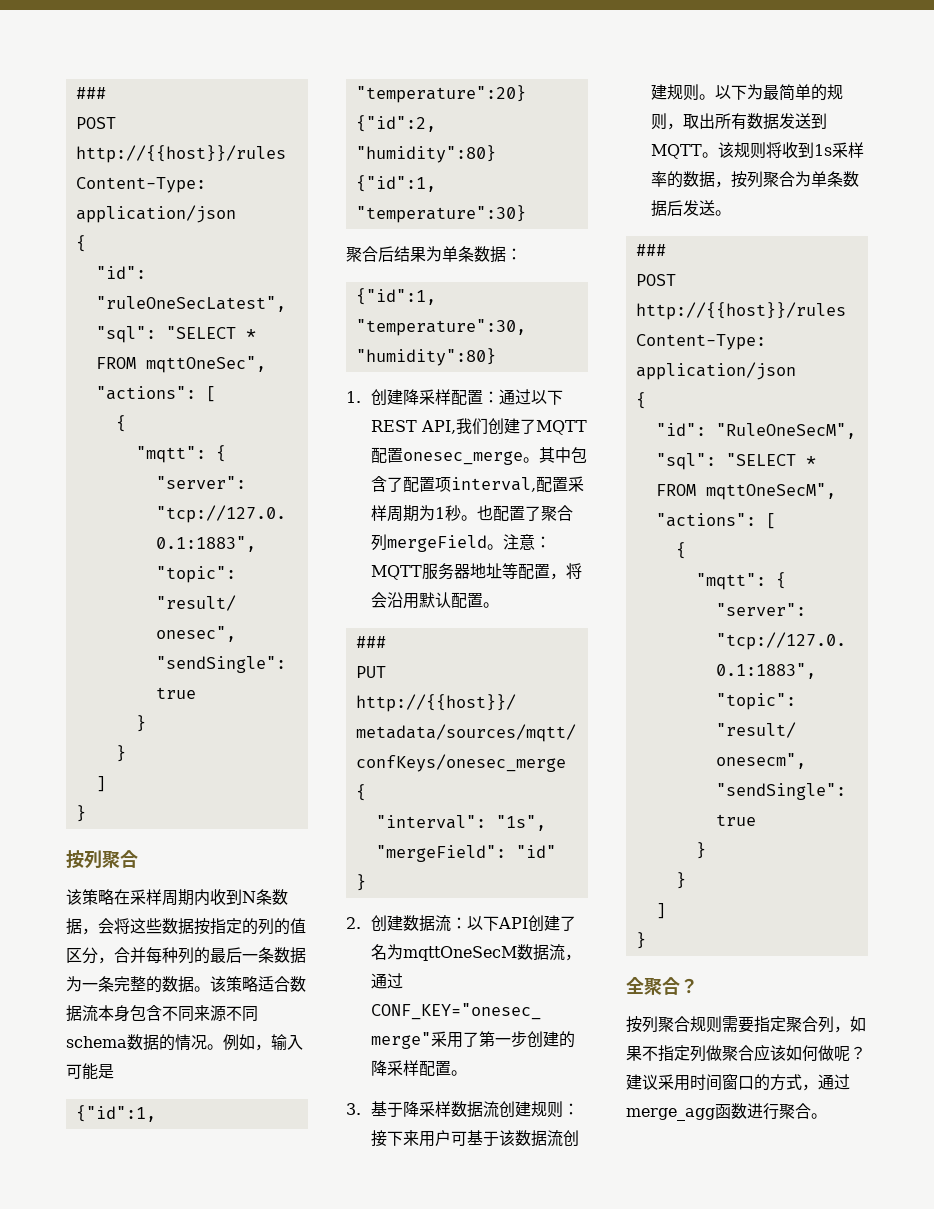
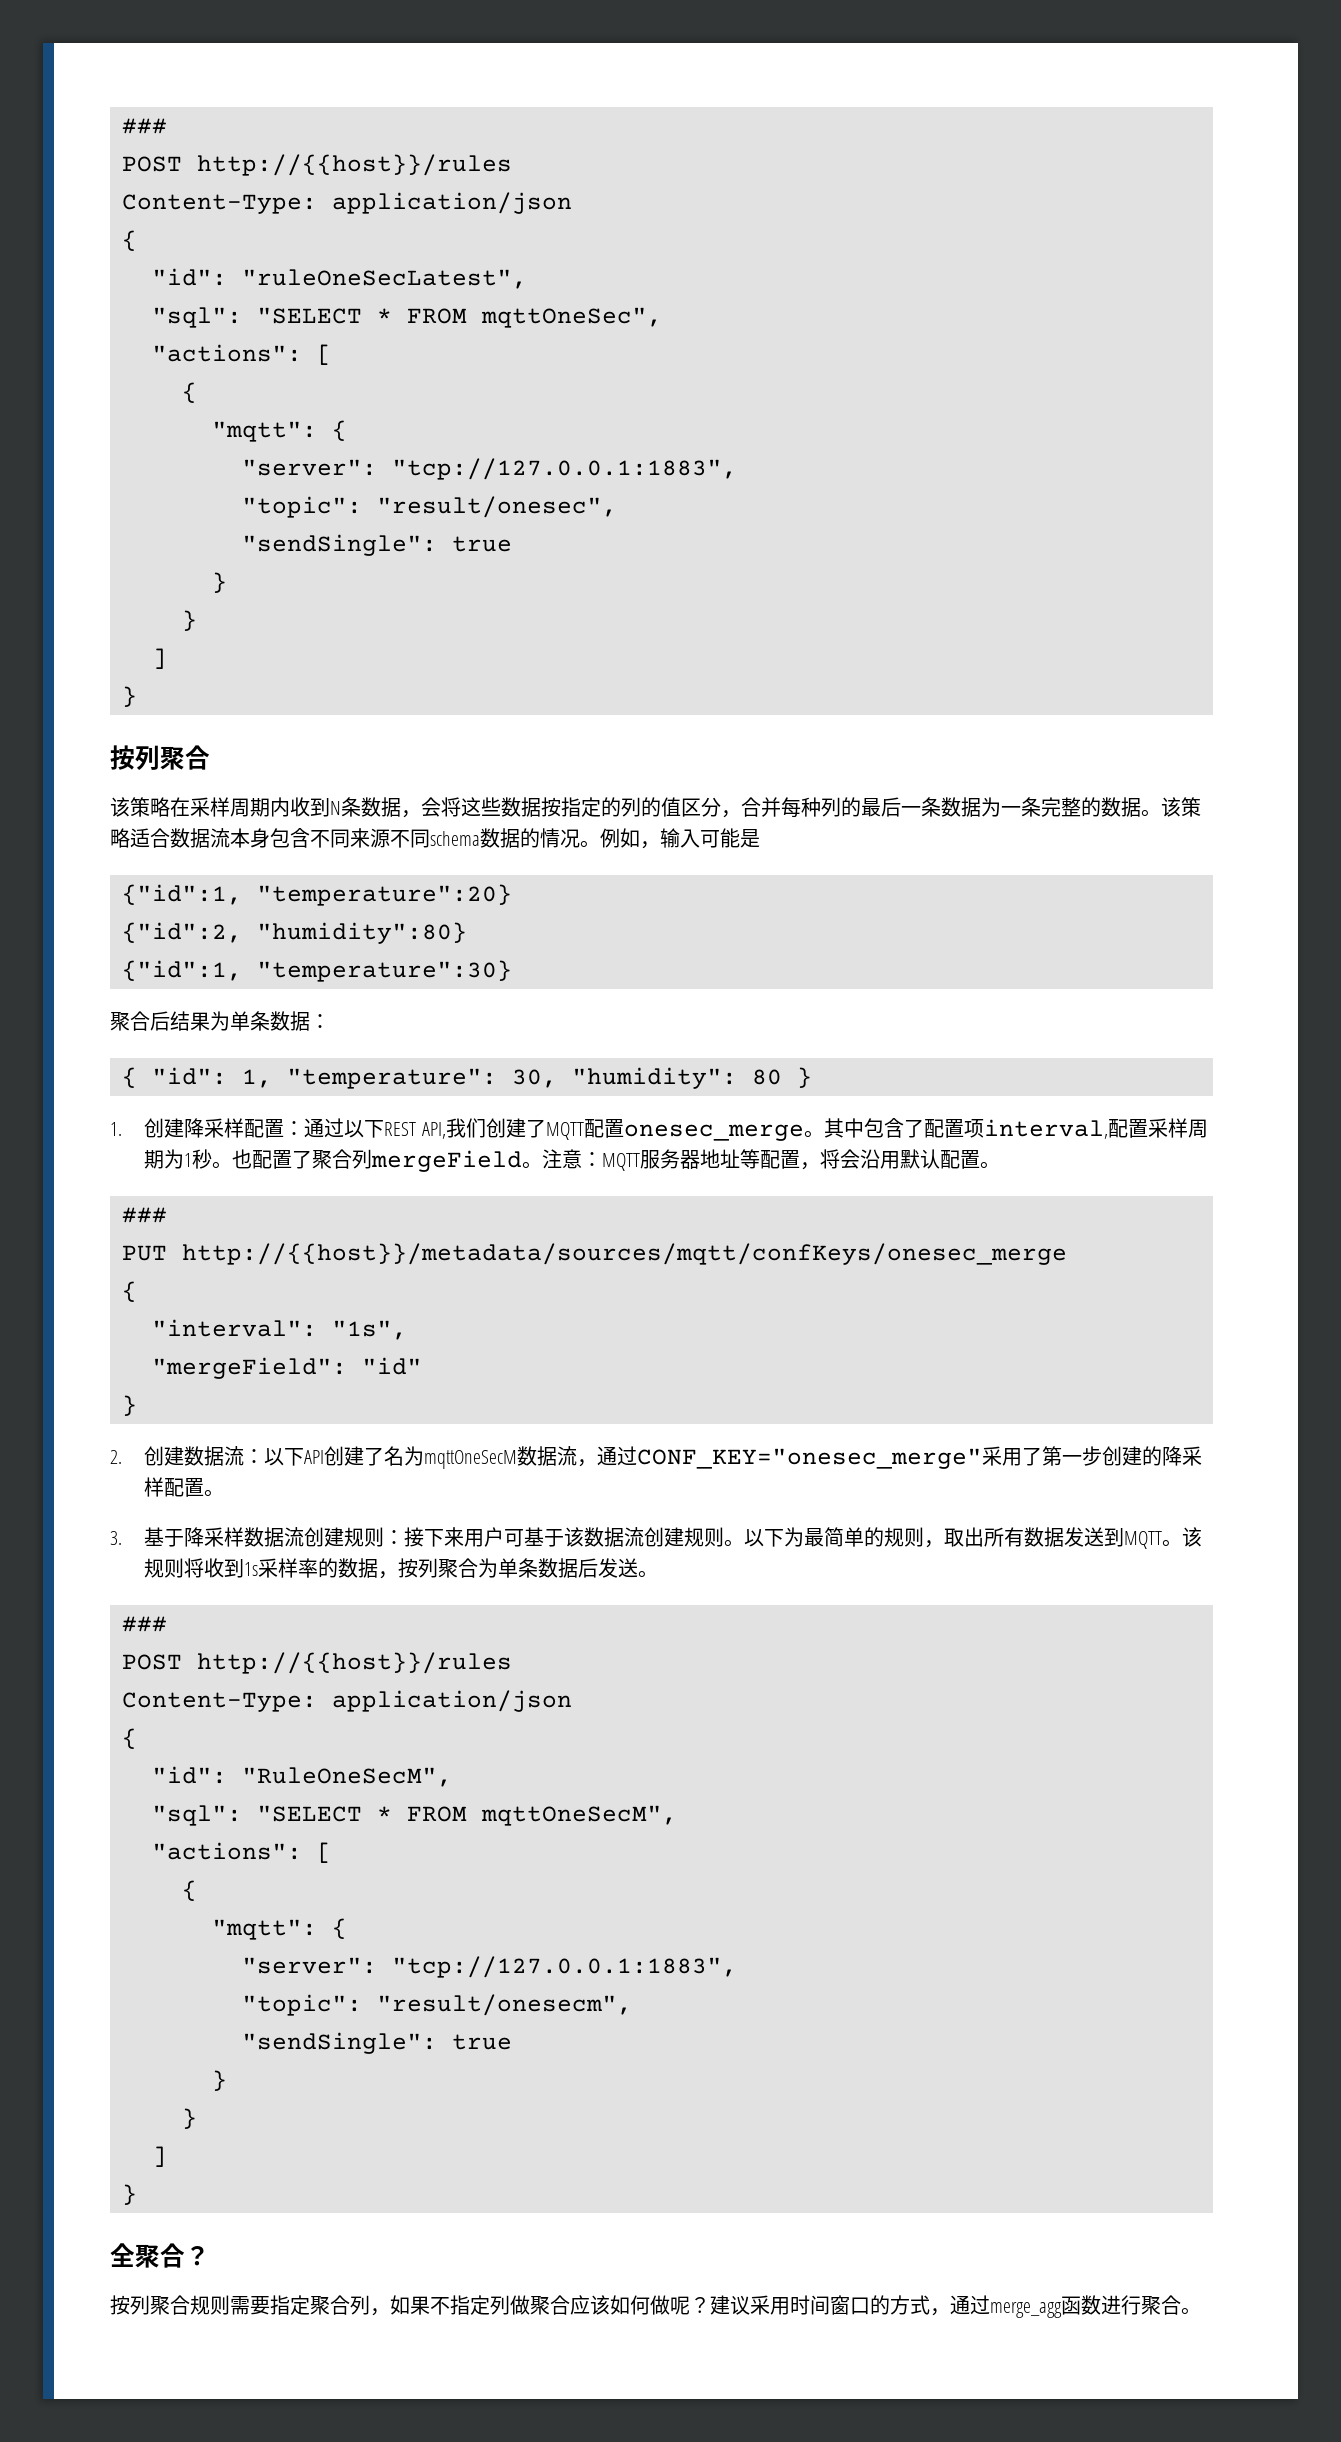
- {"id":1, "temperature":30, "humidity":80}
+ { "id": 1, "temperature": 30, "humidity": 80 }

